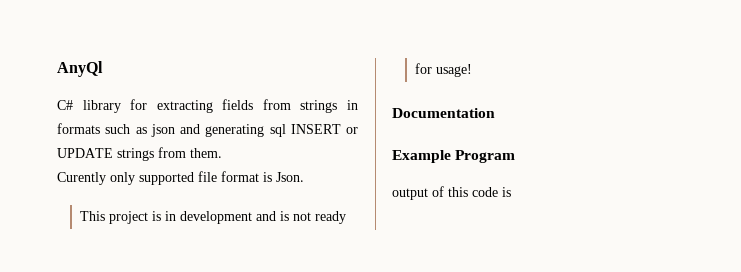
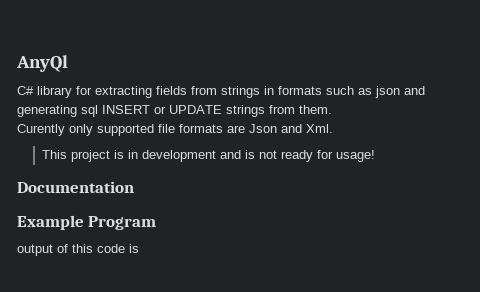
- Curently only supported file format is Json.
+ Curently only supported file formats are Json and Xml.

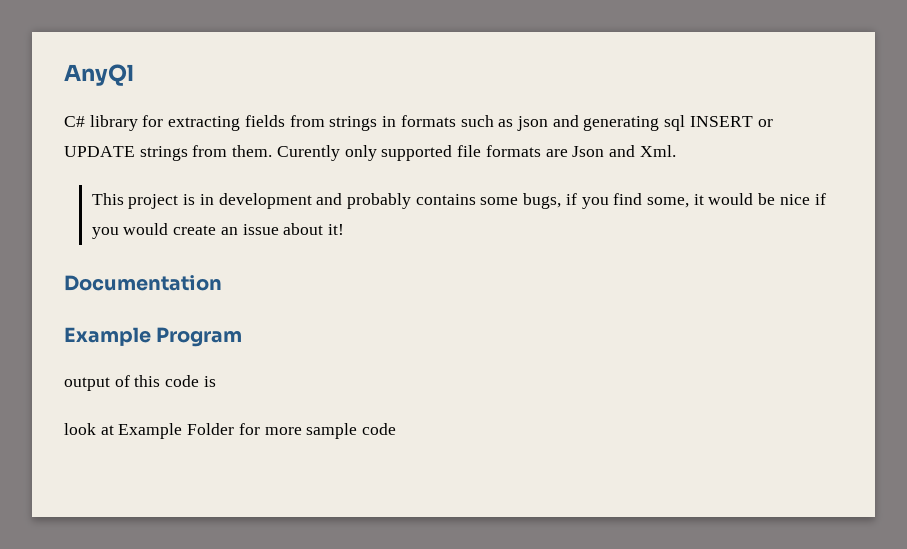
- C# library for extracting fields from strings in formats such as json and generating sql INSERT or UPDATE strings from them.
- Curently only supported file formats are Json and Xml.
+ C# library for extracting fields from strings in formats such as json and generating sql INSERT or UPDATE strings from them. Curently only supported file formats are Json and Xml.
- This project is in development and is not ready for usage!
+ This project is in development and probably contains some bugs, if you find some, it would be nice if you would create an issue about it!
+ look at Example Folder for more sample code

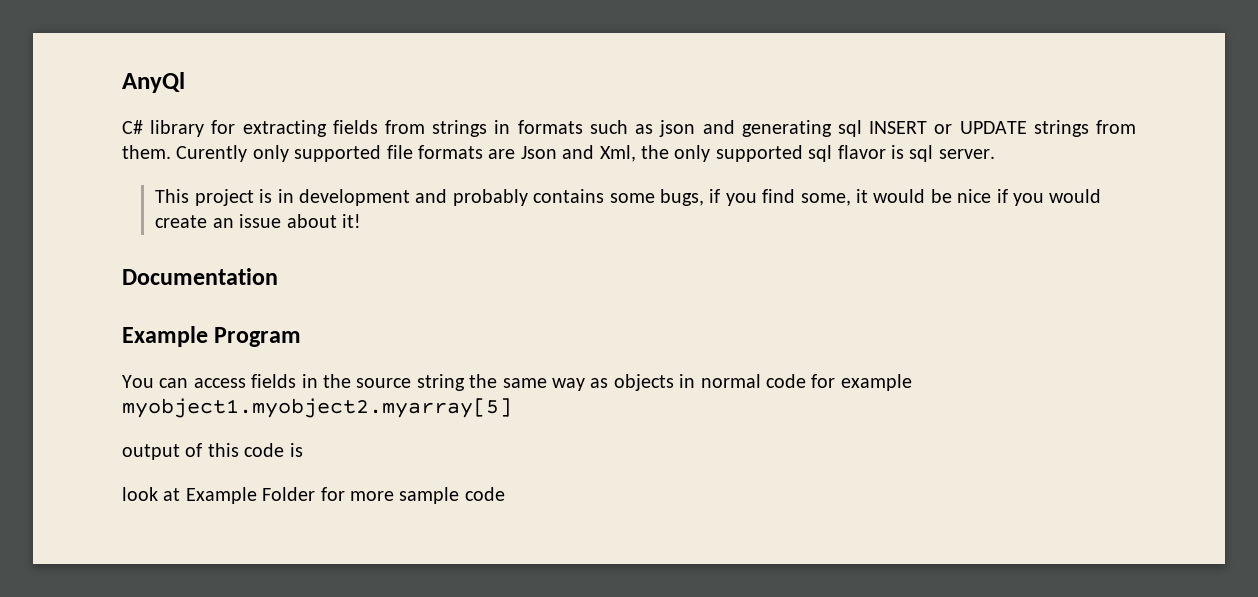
- Curently only supported file formats are Json and Xml.
+ Curently only supported file formats are Json and Xml, the only supported sql flavor is sql server.
+ You can access fields in the source string the same way as objects in normal code for example myobject1.myobject2.myarray[5]

